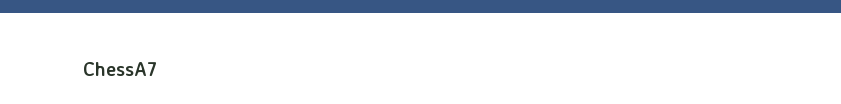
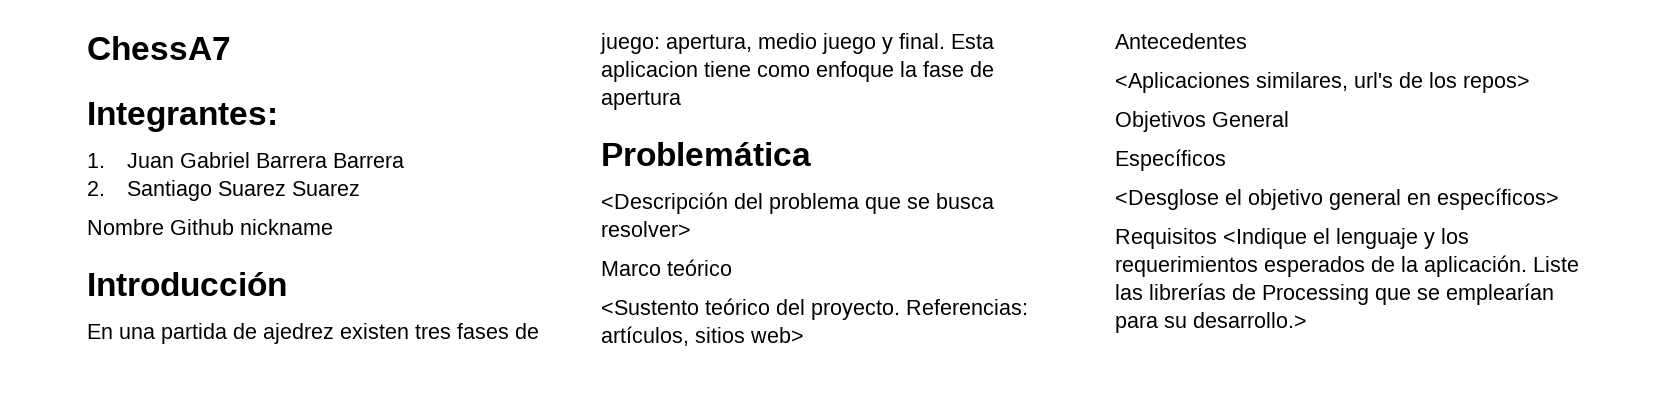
+ Integrantes:
+ 1. Juan Gabriel Barrera Barrera
+ 2. Santiago Suarez Suarez
+ Nombre Github nickname
+ Introducción
+ En una partida de ajedrez existen tres fases de juego: apertura, medio juego y final. Esta aplicacion tiene como enfoque la fase de apertura
+ Problemática
+ <Descripción del problema que se busca resolver>
+ Marco teórico
+ <Sustento teórico del proyecto. Referencias: artículos, sitios web>
+ Antecedentes
+ <Aplicaciones similares, url's de los repos>
+ Objetivos General
+ Específicos
+ <Desglose el objetivo general en específicos>
+ Requisitos <Indique el lenguaje y los requerimientos esperados de la aplicación. Liste las librerías de Processing que se emplearían para su desarrollo.>

